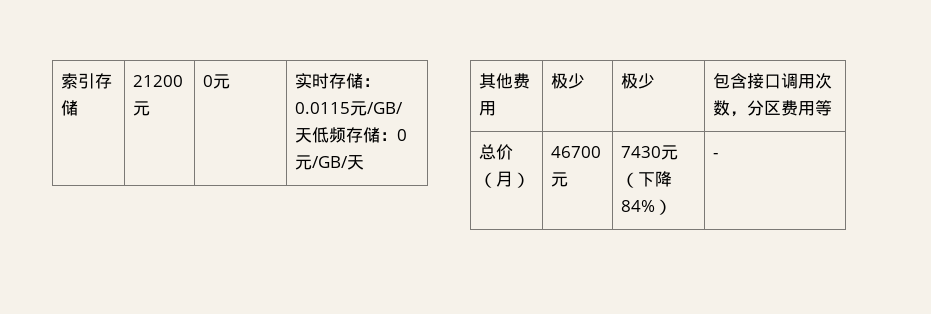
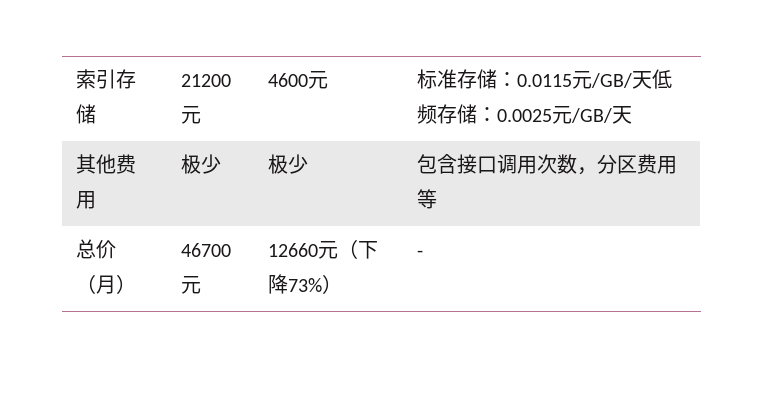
- 索引存储 | 21200元 | 0元 | 实时存储：0.0115元/GB/天低频存储：0元/GB/天
+ 索引存储 | 21200元 | 4600元 | 标准存储：0.0115元/GB/天低频存储：0.0025元/GB/天
- 总价（月） | 46700元 | 7430元（下降84%） | -
+ 总价（月） | 46700元 | 12660元（下降73%） | -

